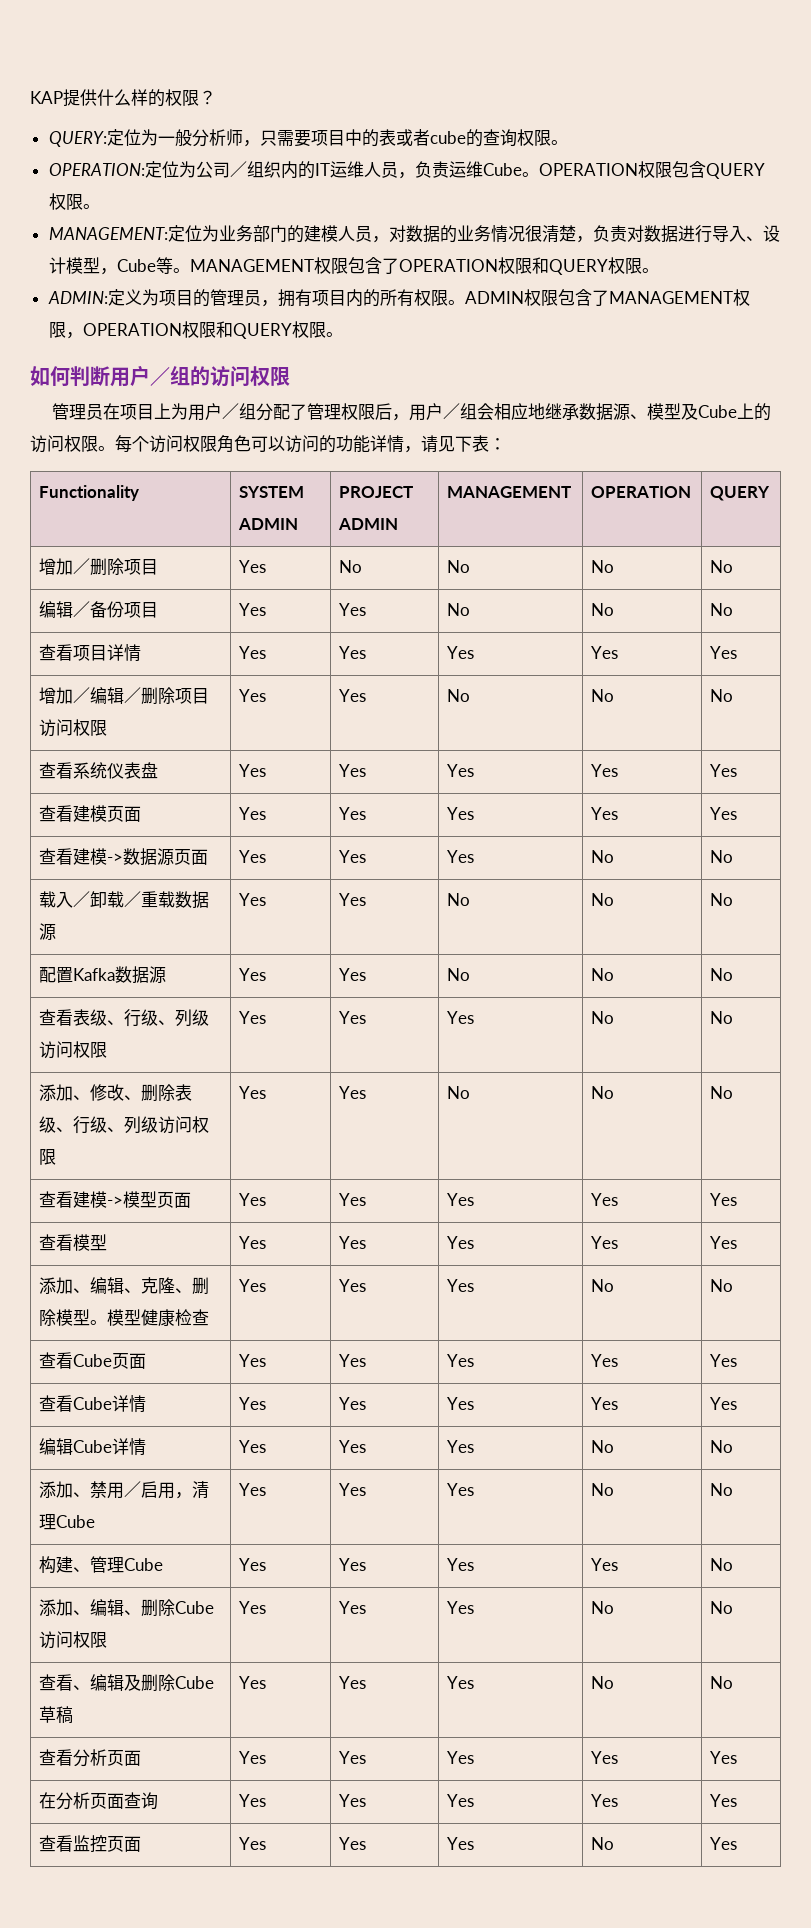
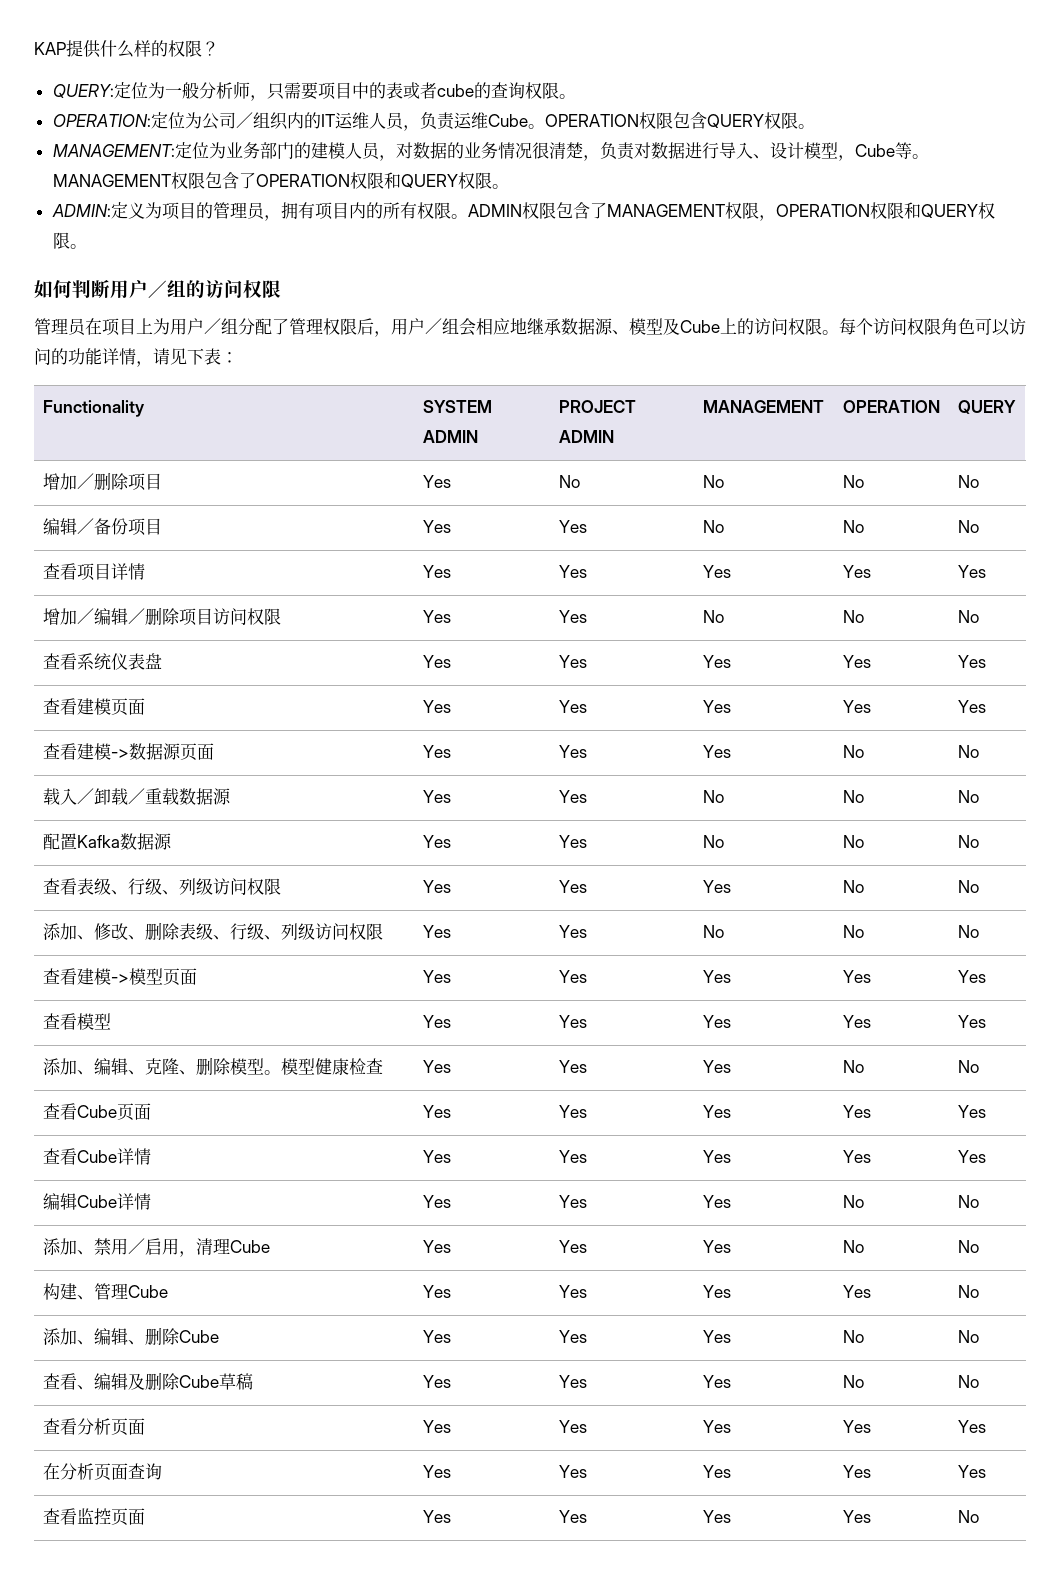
- 添加、编辑、删除Cube访问权限 | Yes | Yes | Yes | No | No
+ 添加、编辑、删除Cube | Yes | Yes | Yes | No | No
- 查看监控页面 | Yes | Yes | Yes | No | Yes
+ 查看监控页面 | Yes | Yes | Yes | Yes | No

